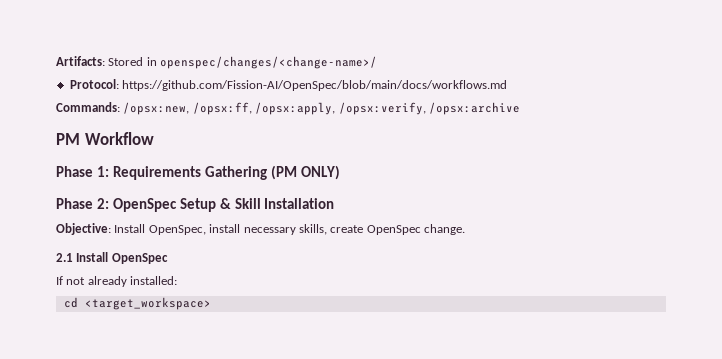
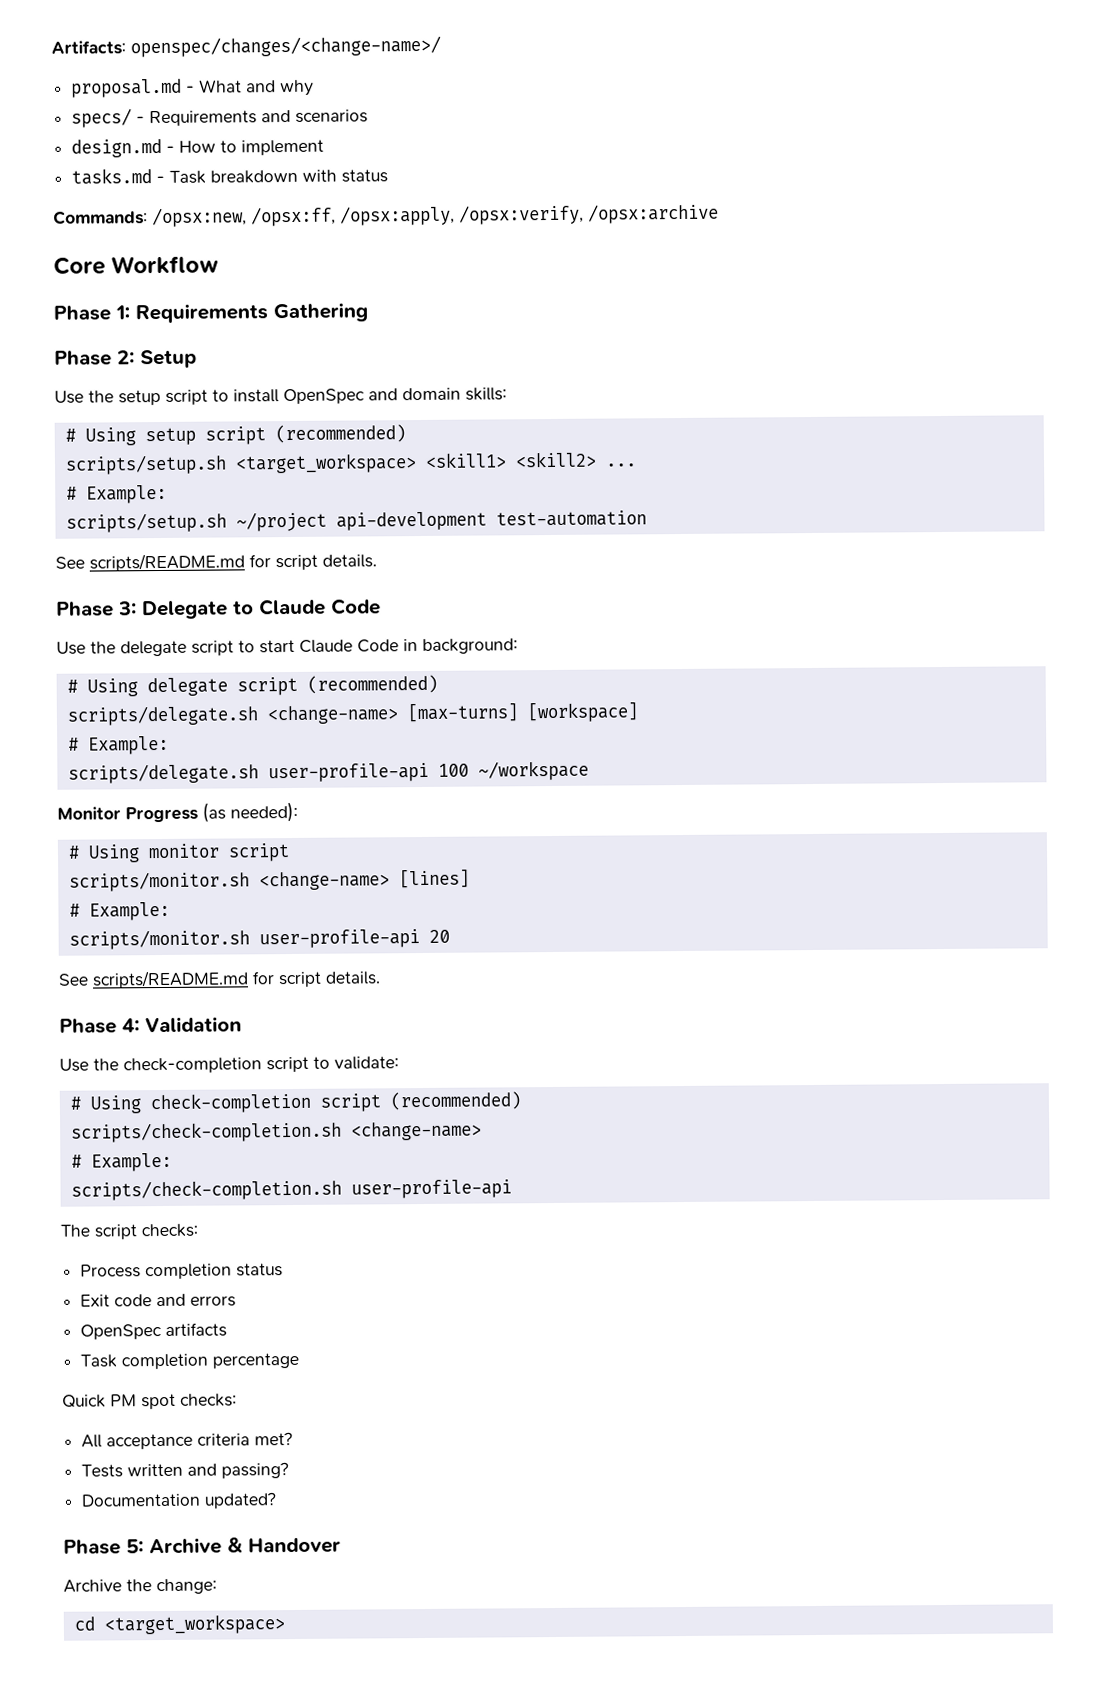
- Artifacts: Stored in openspec/changes/<change-name>/
+ Artifacts: openspec/changes/<change-name>/
- Protocol: https://github.com/Fission-AI/OpenSpec/blob/main/docs/workflows.md
+ proposal.md - What and why
+ specs/ - Requirements and scenarios
+ design.md - How to implement
+ tasks.md - Task breakdown with status
- PM Workflow
+ Core Workflow
- Phase 1: Requirements Gathering (PM ONLY)
+ Phase 1: Requirements Gathering
- Phase 2: OpenSpec Setup & Skill Installation
- Objective: Install OpenSpec, install necessary skills, create OpenSpec change.
- 2.1 Install OpenSpec
- If not already installed:
+ Phase 2: Setup
+ Use the setup script to install OpenSpec and domain skills:
+ # Using setup script (recommended)
+ scripts/setup.sh <target_workspace> <skill1> <skill2> ...
+ # Example:
+ scripts/setup.sh ~/project api-development test-automation
+ See scripts/README.md for script details.
+ Phase 3: Delegate to Claude Code
+ Use the delegate script to start Claude Code in background:
+ # Using delegate script (recommended)
+ scripts/delegate.sh <change-name> [max-turns] [workspace]
+ # Example:
+ scripts/delegate.sh user-profile-api 100 ~/workspace
+ Monitor Progress (as needed):
+ # Using monitor script
+ scripts/monitor.sh <change-name> [lines]
+ # Example:
+ scripts/monitor.sh user-profile-api 20
+ See scripts/README.md for script details.
+ Phase 4: Validation
+ Use the check-completion script to validate:
+ # Using check-completion script (recommended)
+ scripts/check-completion.sh <change-name>
+ # Example:
+ scripts/check-completion.sh user-profile-api
+ The script checks:
+ Process completion status
+ Exit code and errors
+ OpenSpec artifacts
+ Task completion percentage
+ Quick PM spot checks:
+ All acceptance criteria met?
+ Tests written and passing?
+ Documentation updated?
+ Phase 5: Archive & Handover
+ Archive the change:

